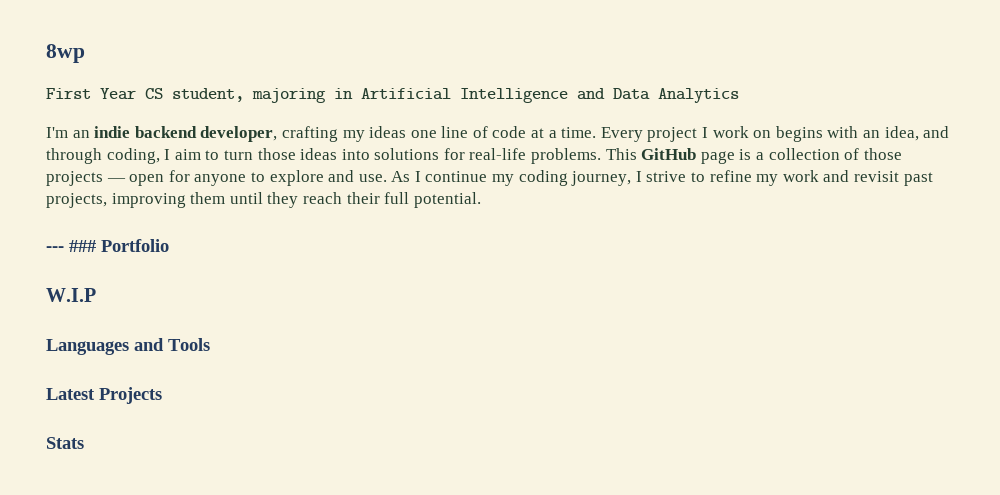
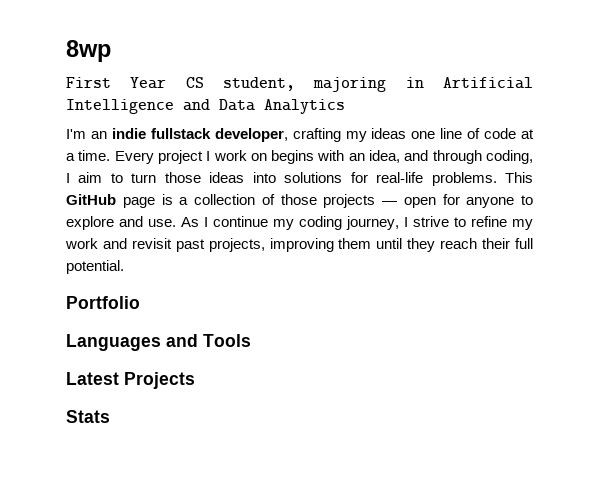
- I'm an indie backend developer, crafting my ideas one line of code at a time.
+ I'm an indie fullstack developer, crafting my ideas one line of code at a time.
- --- ### Portfolio
+ Portfolio
- W.I.P

